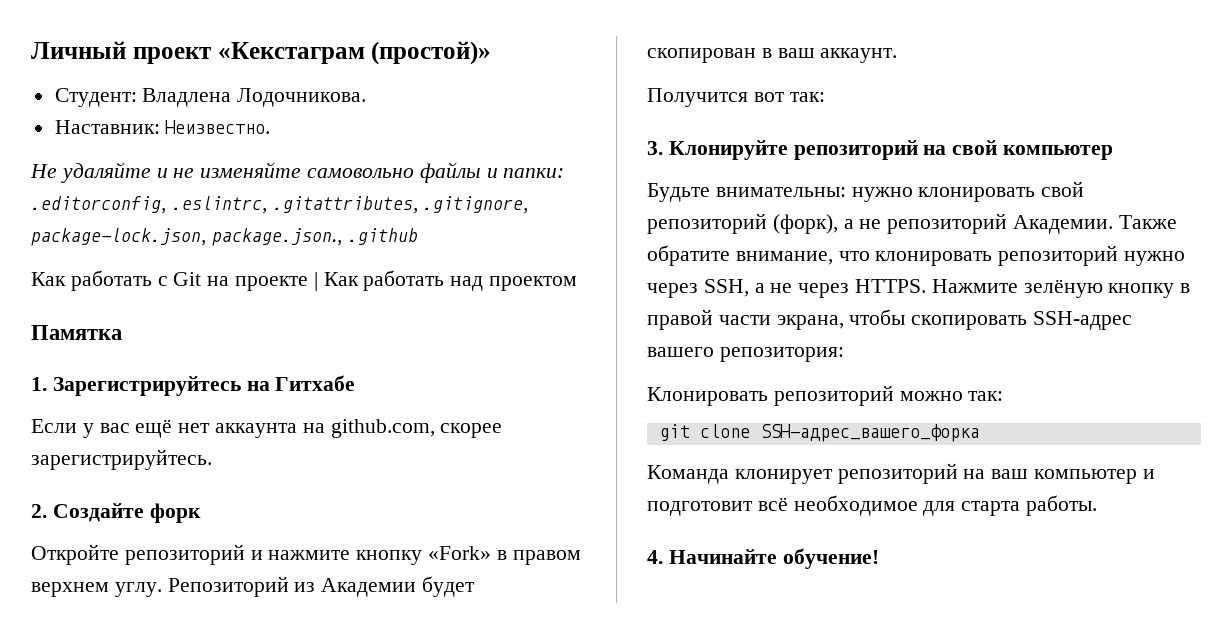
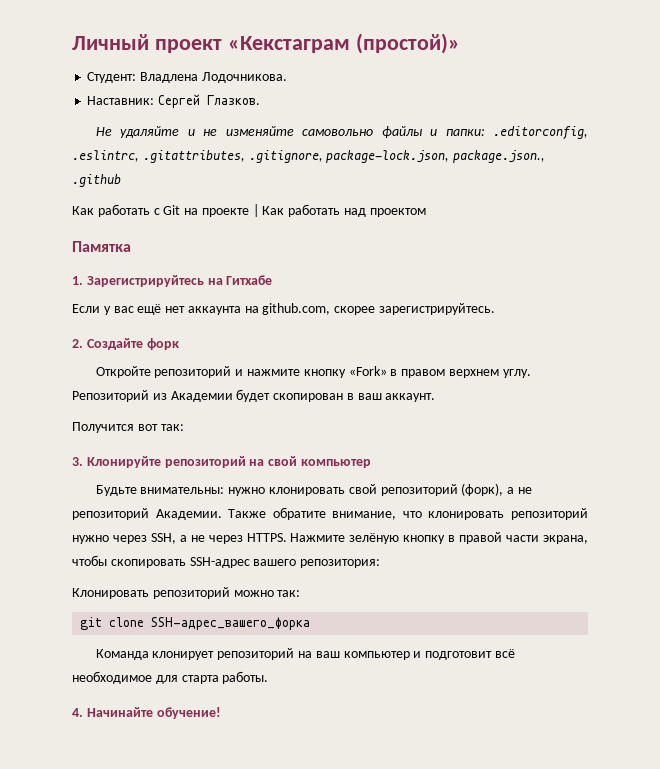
- Наставник: Неизвестно.
+ Наставник: Сергей Глазков.

